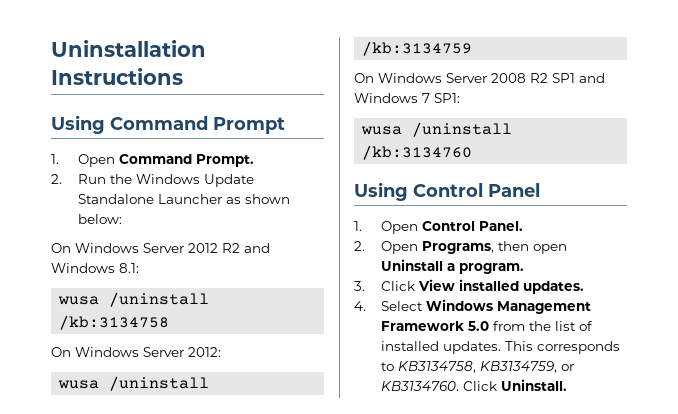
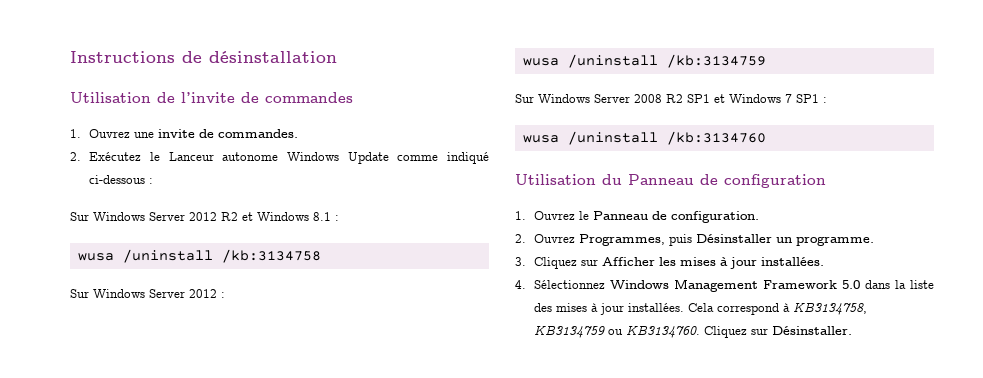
- Uninstallation Instructions
- Using Command Prompt
- 1. Open Command Prompt.
- 2. Run the Windows Update Standalone Launcher as shown below:
- On Windows Server 2012 R2 and Windows 8.1:
+ Instructions de désinstallation
+ Utilisation de l’invite de commandes
+ 1. Ouvrez une invite de commandes.
+ 2. Exécutez le Lanceur autonome Windows Update comme indiqué ci-dessous :
+ Sur Windows Server 2012 R2 et Windows 8.1 :
- On Windows Server 2012:
+ Sur Windows Server 2012 :
- On Windows Server 2008 R2 SP1 and Windows 7 SP1:
+ Sur Windows Server 2008 R2 SP1 et Windows 7 SP1 :
- Using Control Panel
- 1. Open Control Panel.
- 2. Open Programs, then open Uninstall a program.
- 3. Click View installed updates.
+ Utilisation du Panneau de configuration
+ 1. Ouvrez le Panneau de configuration.
+ 2. Ouvrez Programmes, puis Désinstaller un programme.
+ 3. Cliquez sur Afficher les mises à jour installées.
- 4. Select Windows Management Framework 5.0 from the list of installed updates. This corresponds to KB3134758, KB3134759, or KB3134760. Click Uninstall.
+ 4. Sélectionnez Windows Management Framework 5.0 dans la liste des mises à jour installées. Cela correspond à KB3134758, KB3134759 ou KB3134760. Cliquez sur Désinstaller.

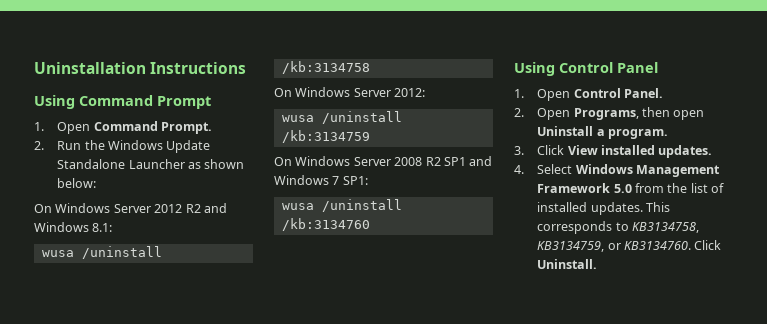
- Instructions de désinstallation
- Utilisation de l’invite de commandes
- 1. Ouvrez une invite de commandes.
- 2. Exécutez le Lanceur autonome Windows Update comme indiqué ci-dessous :
- Sur Windows Server 2012 R2 et Windows 8.1 :
+ Uninstallation Instructions
+ Using Command Prompt
+ 1. Open Command Prompt.
+ 2. Run the Windows Update Standalone Launcher as shown below:
+ On Windows Server 2012 R2 and Windows 8.1:
- Sur Windows Server 2012 :
+ On Windows Server 2012:
- Sur Windows Server 2008 R2 SP1 et Windows 7 SP1 :
+ On Windows Server 2008 R2 SP1 and Windows 7 SP1:
- Utilisation du Panneau de configuration
- 1. Ouvrez le Panneau de configuration.
- 2. Ouvrez Programmes, puis Désinstaller un programme.
- 3. Cliquez sur Afficher les mises à jour installées.
+ Using Control Panel
+ 1. Open Control Panel.
+ 2. Open Programs, then open Uninstall a program.
+ 3. Click View installed updates.
- 4. Sélectionnez Windows Management Framework 5.0 dans la liste des mises à jour installées. Cela correspond à KB3134758, KB3134759 ou KB3134760. Cliquez sur Désinstaller.
+ 4. Select Windows Management Framework 5.0 from the list of installed updates. This corresponds to KB3134758, KB3134759, or KB3134760. Click Uninstall.

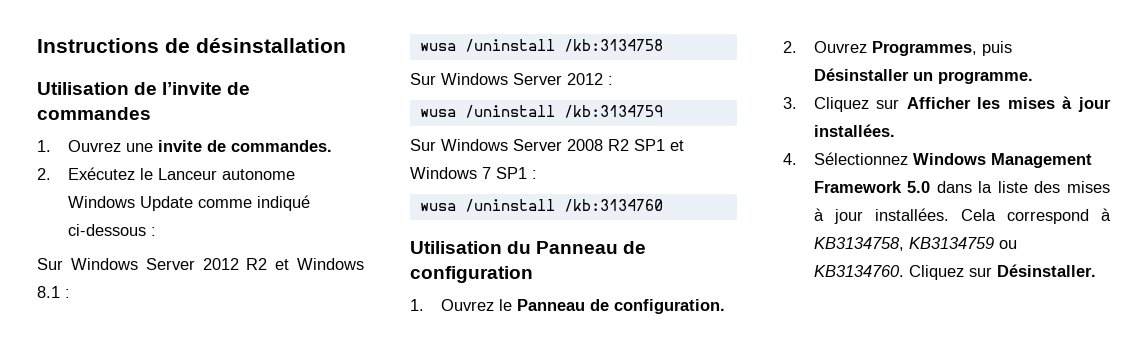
- Uninstallation Instructions
- Using Command Prompt
- 1. Open Command Prompt.
- 2. Run the Windows Update Standalone Launcher as shown below:
- On Windows Server 2012 R2 and Windows 8.1:
+ Instructions de désinstallation
+ Utilisation de l’invite de commandes
+ 1. Ouvrez une invite de commandes.
+ 2. Exécutez le Lanceur autonome Windows Update comme indiqué ci-dessous :
+ Sur Windows Server 2012 R2 et Windows 8.1 :
- On Windows Server 2012:
+ Sur Windows Server 2012 :
- On Windows Server 2008 R2 SP1 and Windows 7 SP1:
+ Sur Windows Server 2008 R2 SP1 et Windows 7 SP1 :
- Using Control Panel
- 1. Open Control Panel.
- 2. Open Programs, then open Uninstall a program.
- 3. Click View installed updates.
+ Utilisation du Panneau de configuration
+ 1. Ouvrez le Panneau de configuration.
+ 2. Ouvrez Programmes, puis Désinstaller un programme.
+ 3. Cliquez sur Afficher les mises à jour installées.
- 4. Select Windows Management Framework 5.0 from the list of installed updates. This corresponds to KB3134758, KB3134759, or KB3134760. Click Uninstall.
+ 4. Sélectionnez Windows Management Framework 5.0 dans la liste des mises à jour installées. Cela correspond à KB3134758, KB3134759 ou KB3134760. Cliquez sur Désinstaller.

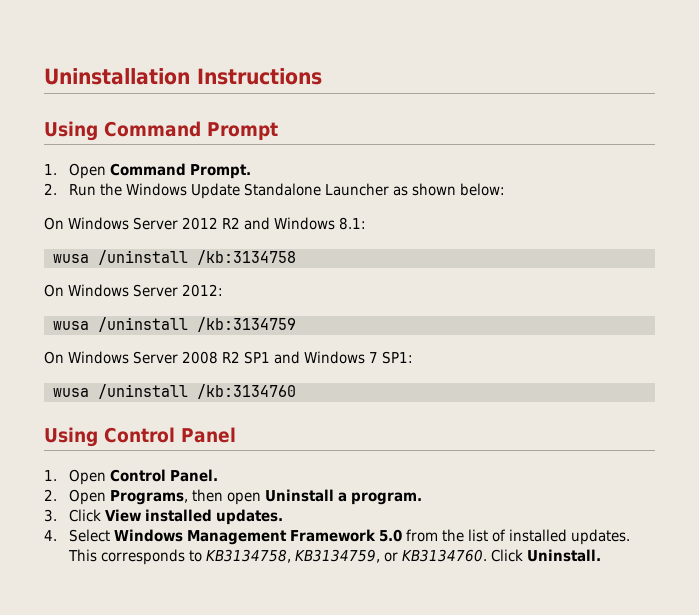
- Instructions de désinstallation
- Utilisation de l’invite de commandes
- 1. Ouvrez une invite de commandes.
- 2. Exécutez le Lanceur autonome Windows Update comme indiqué ci-dessous :
- Sur Windows Server 2012 R2 et Windows 8.1 :
+ Uninstallation Instructions
+ Using Command Prompt
+ 1. Open Command Prompt.
+ 2. Run the Windows Update Standalone Launcher as shown below:
+ On Windows Server 2012 R2 and Windows 8.1:
- Sur Windows Server 2012 :
+ On Windows Server 2012:
- Sur Windows Server 2008 R2 SP1 et Windows 7 SP1 :
+ On Windows Server 2008 R2 SP1 and Windows 7 SP1:
- Utilisation du Panneau de configuration
- 1. Ouvrez le Panneau de configuration.
- 2. Ouvrez Programmes, puis Désinstaller un programme.
- 3. Cliquez sur Afficher les mises à jour installées.
+ Using Control Panel
+ 1. Open Control Panel.
+ 2. Open Programs, then open Uninstall a program.
+ 3. Click View installed updates.
- 4. Sélectionnez Windows Management Framework 5.0 dans la liste des mises à jour installées. Cela correspond à KB3134758, KB3134759 ou KB3134760. Cliquez sur Désinstaller.
+ 4. Select Windows Management Framework 5.0 from the list of installed updates. This corresponds to KB3134758, KB3134759, or KB3134760. Click Uninstall.

